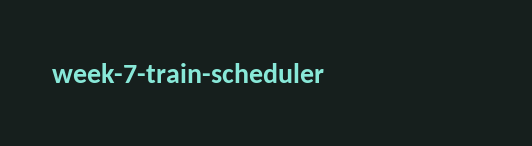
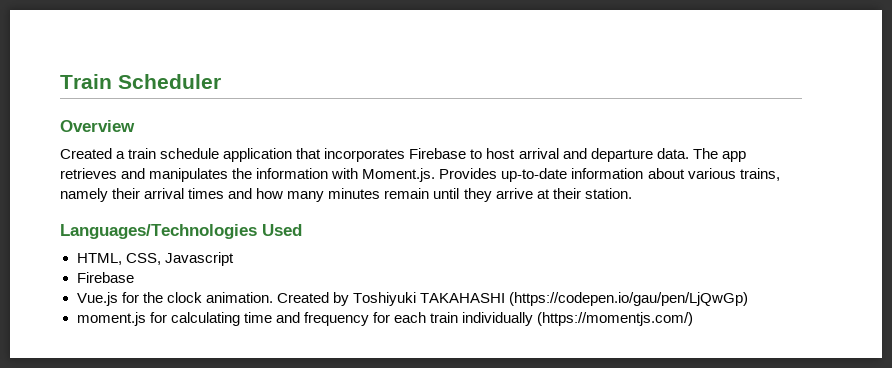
- week-7-train-scheduler
+ Train Scheduler
+ Overview
+ Created a train schedule application that incorporates Firebase to host arrival and departure data. The app retrieves and manipulates the information with Moment.js. Provides up-to-date information about various trains, namely their arrival times and how many minutes remain until they arrive at their station.
+ Languages/Technologies Used
+ HTML, CSS, Javascript
+ Firebase
+ Vue.js for the clock animation. Created by Toshiyuki TAKAHASHI (https://codepen.io/gau/pen/LjQwGp)
+ moment.js for calculating time and frequency for each train individually (https://momentjs.com/)

